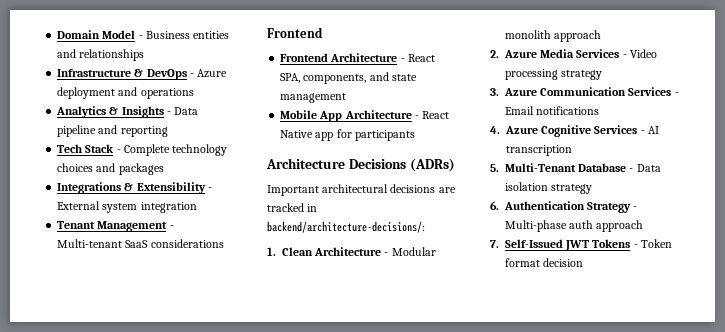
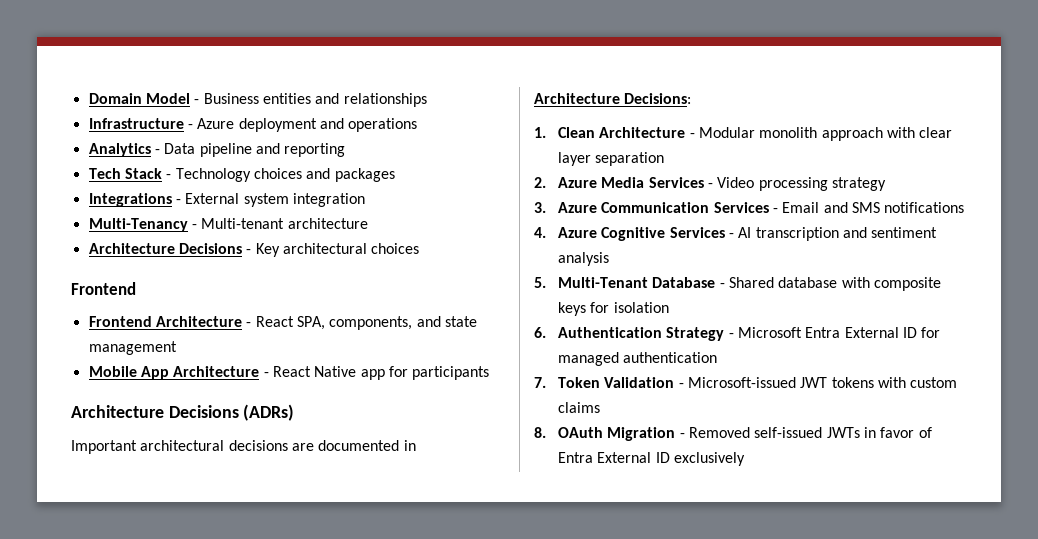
- Infrastructure & DevOps - Azure deployment and operations
+ Infrastructure - Azure deployment and operations
- Analytics & Insights - Data pipeline and reporting
+ Analytics - Data pipeline and reporting
- Tech Stack - Complete technology choices and packages
+ Tech Stack - Technology choices and packages
- Integrations & Extensibility - External system integration
+ Integrations - External system integration
- Tenant Management - Multi-tenant SaaS considerations
+ Multi-Tenancy - Multi-tenant architecture
+ Architecture Decisions - Key architectural choices
- Important architectural decisions are tracked in backend/architecture-decisions/:
+ Important architectural decisions are documented in Architecture Decisions:
- 1. Clean Architecture - Modular monolith approach
+ 1. Clean Architecture - Modular monolith approach with clear layer separation
- 3. Azure Communication Services - Email notifications
+ 3. Azure Communication Services - Email and SMS notifications
- 4. Azure Cognitive Services - AI transcription
+ 4. Azure Cognitive Services - AI transcription and sentiment analysis
- 5. Multi-Tenant Database - Data isolation strategy
+ 5. Multi-Tenant Database - Shared database with composite keys for isolation
- 6. Authentication Strategy - Multi-phase auth approach
- 7. Self-Issued JWT Tokens - Token format decision
+ 6. Authentication Strategy - Microsoft Entra External ID for managed authentication
+ 7. Token Validation - Microsoft-issued JWT tokens with custom claims
+ 8. OAuth Migration - Removed self-issued JWTs in favor of Entra External ID exclusively

